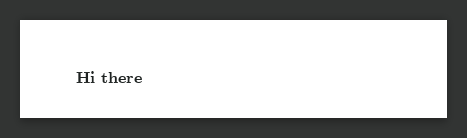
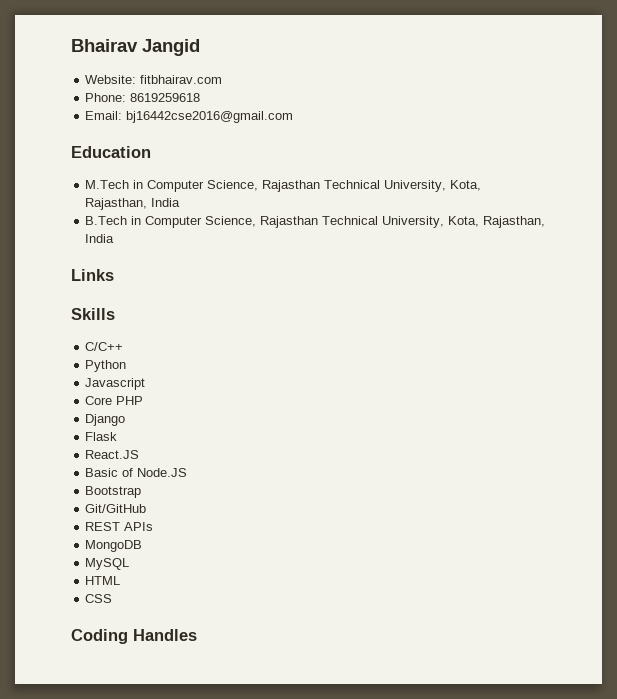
- Hi there
+ Bhairav Jangid
+ Website: fitbhairav.com
+ Phone: 8619259618
+ Email: bj16442cse2016@gmail.com
+ Education
+ M.Tech in Computer Science, Rajasthan Technical University, Kota, Rajasthan, India
+ B.Tech in Computer Science, Rajasthan Technical University, Kota, Rajasthan, India
+ Links
+ Skills
+ C/C++
+ Python
+ Javascript
+ Core PHP
+ Django
+ Flask
+ React.JS
+ Basic of Node.JS
+ Bootstrap
+ Git/GitHub
+ REST APIs
+ MongoDB
+ MySQL
+ HTML
+ CSS
+ Coding Handles

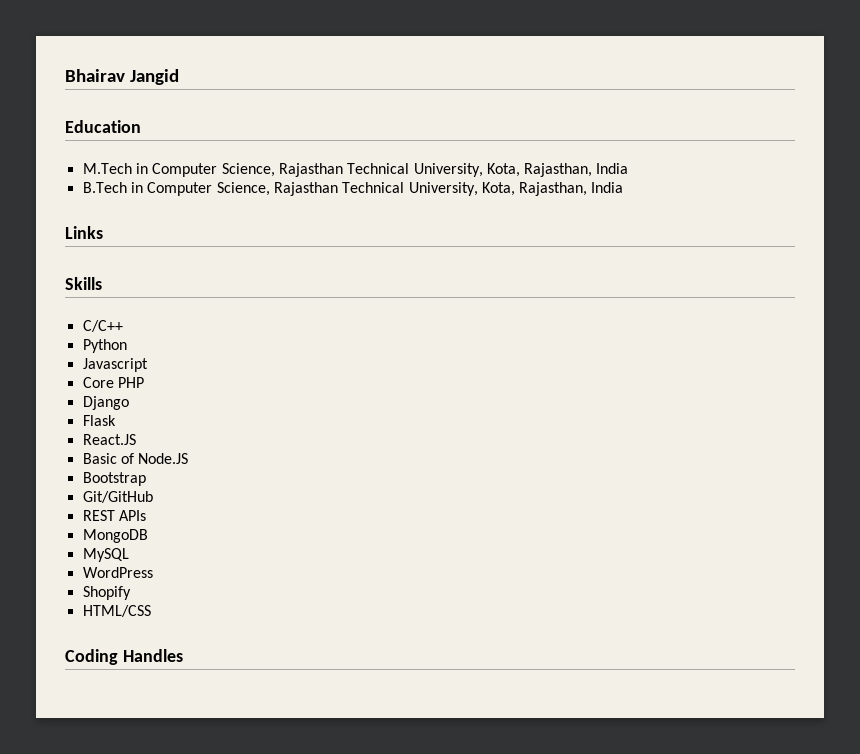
- Website: fitbhairav.com
- Phone: 8619259618
- Email: bj16442cse2016@gmail.com
- HTML
- CSS
+ WordPress
+ Shopify
+ HTML/CSS

